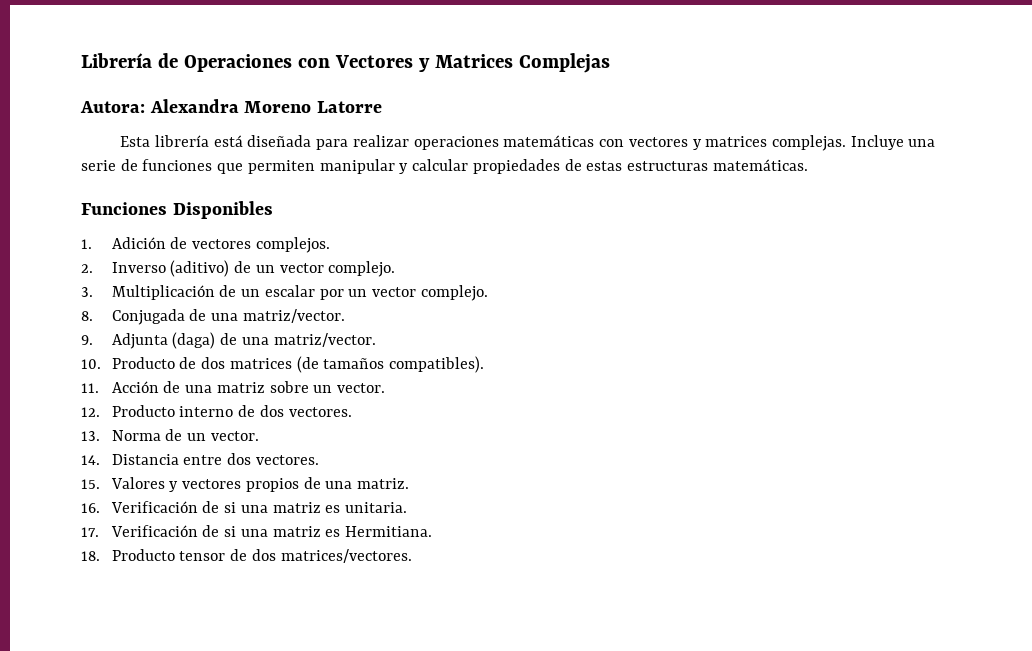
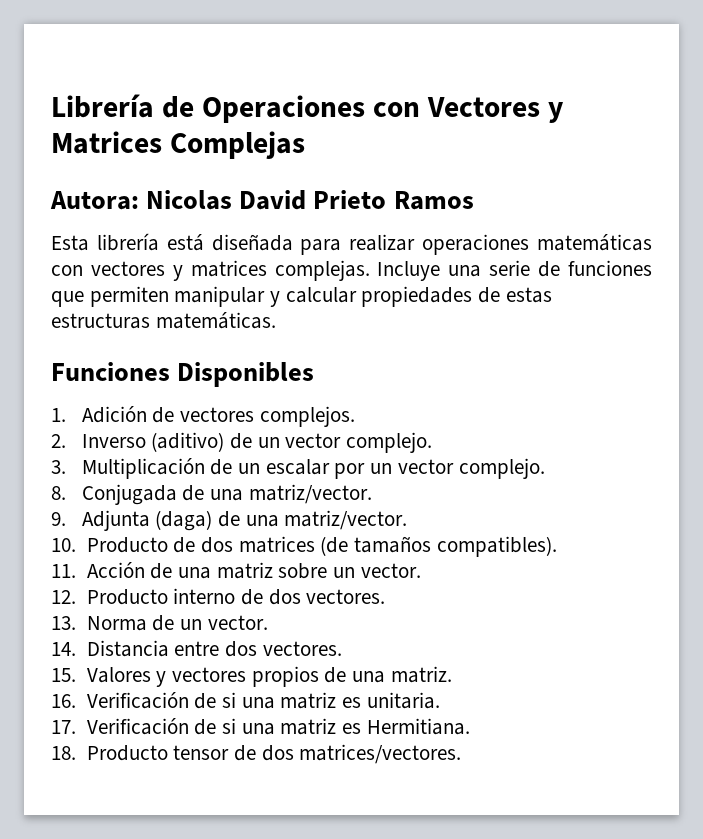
- Autora: Alexandra Moreno Latorre
+ Autora: Nicolas David Prieto Ramos

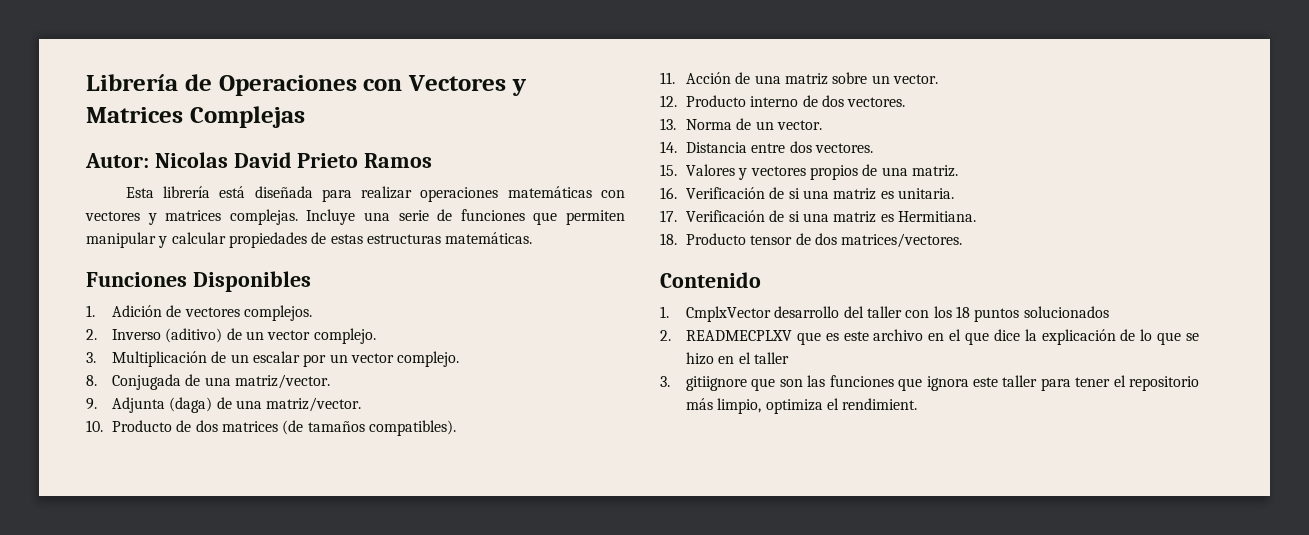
- Autora: Nicolas David Prieto Ramos
+ Autor: Nicolas David Prieto Ramos
+ Contenido
+ 1. CmplxVector desarrollo del taller con los 18 puntos solucionados
+ 2. READMECPLXV que es este archivo en el que dice la explicación de lo que se hizo en el taller
+ 3. gitiignore que son las funciones que ignora este taller para tener el repositorio más limpio, optimiza el rendimient.

